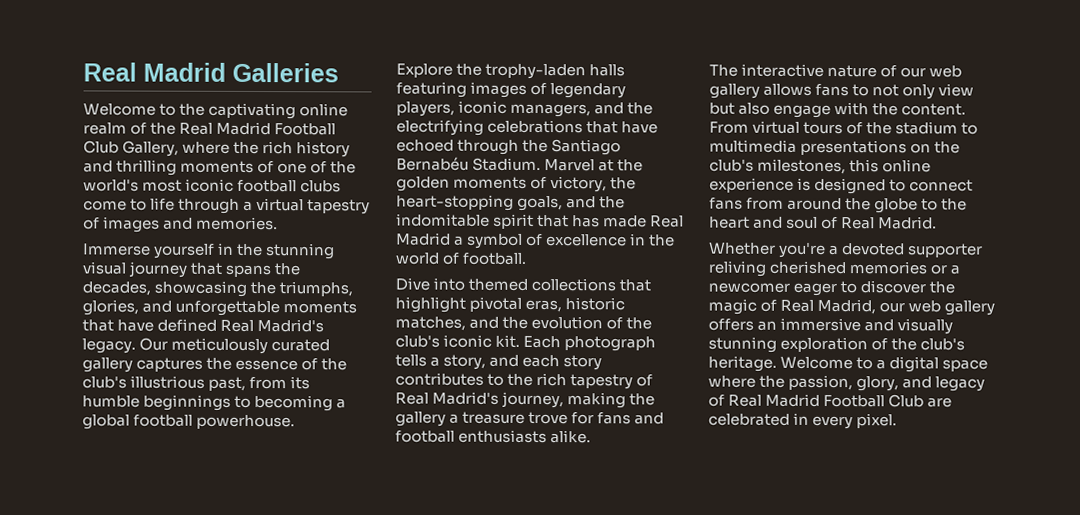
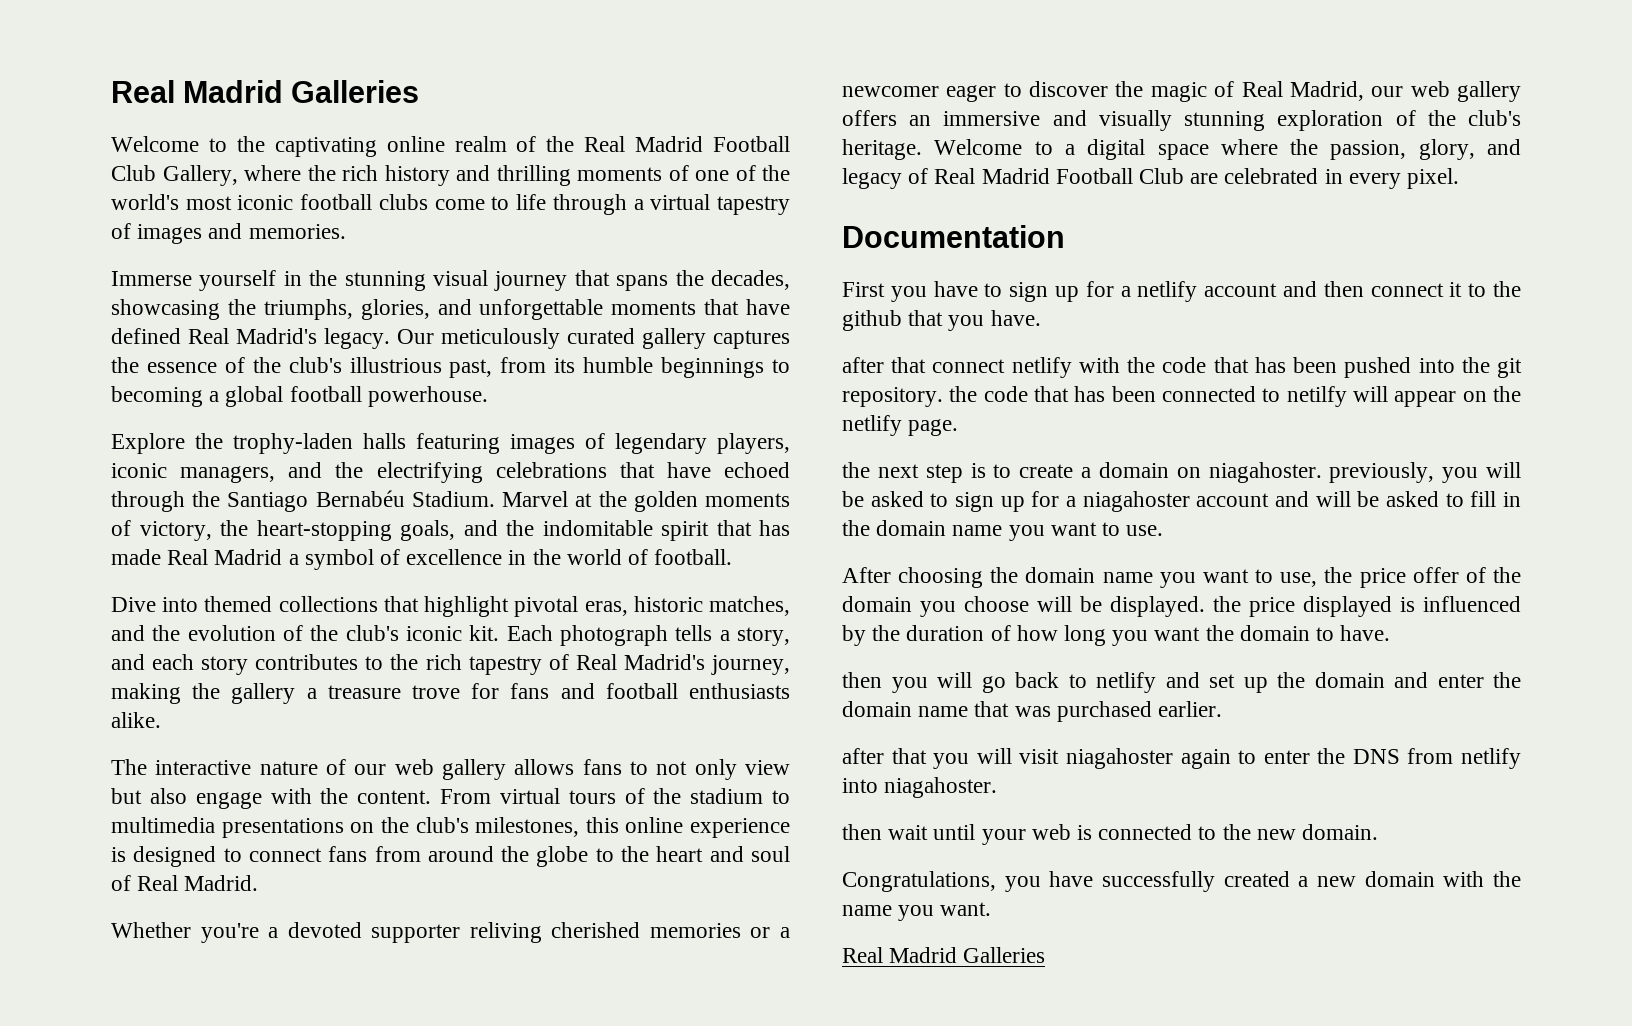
+ Documentation
+ First you have to sign up for a netlify account and then connect it to the github that you have.
+ after that connect netlify with the code that has been pushed into the git repository. the code that has been connected to netilfy will appear on the netlify page.
+ the next step is to create a domain on niagahoster. previously, you will be asked to sign up for a niagahoster account and will be asked to fill in the domain name you want to use.
+ After choosing the domain name you want to use, the price offer of the domain you choose will be displayed. the price displayed is influenced by the duration of how long you want the domain to have.
+ then you will go back to netlify and set up the domain and enter the domain name that was purchased earlier.
+ after that you will visit niagahoster again to enter the DNS from netlify into niagahoster.
+ then wait until your web is connected to the new domain.
+ Congratulations, you have successfully created a new domain with the name you want.
+ Real Madrid Galleries

